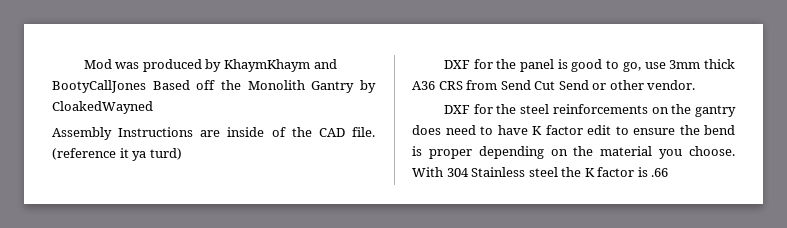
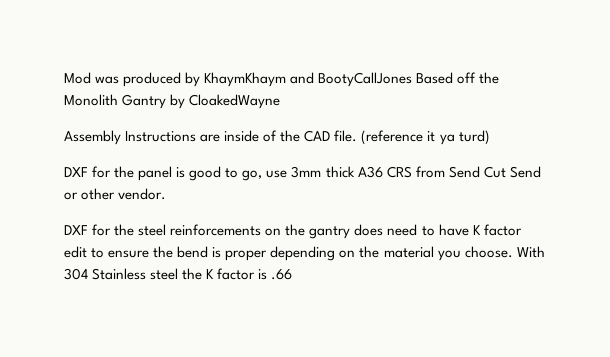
- Mod was produced by KhaymKhaym and BootyCallJones Based off the Monolith Gantry by CloakedWayned
+ Mod was produced by KhaymKhaym and BootyCallJones Based off the Monolith Gantry by CloakedWayne

